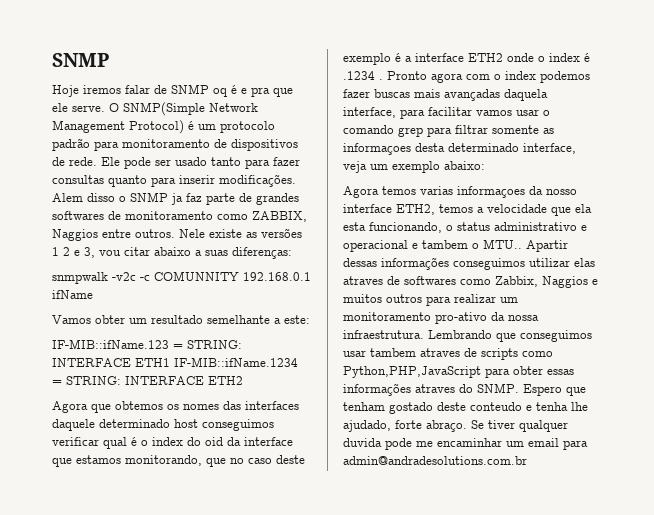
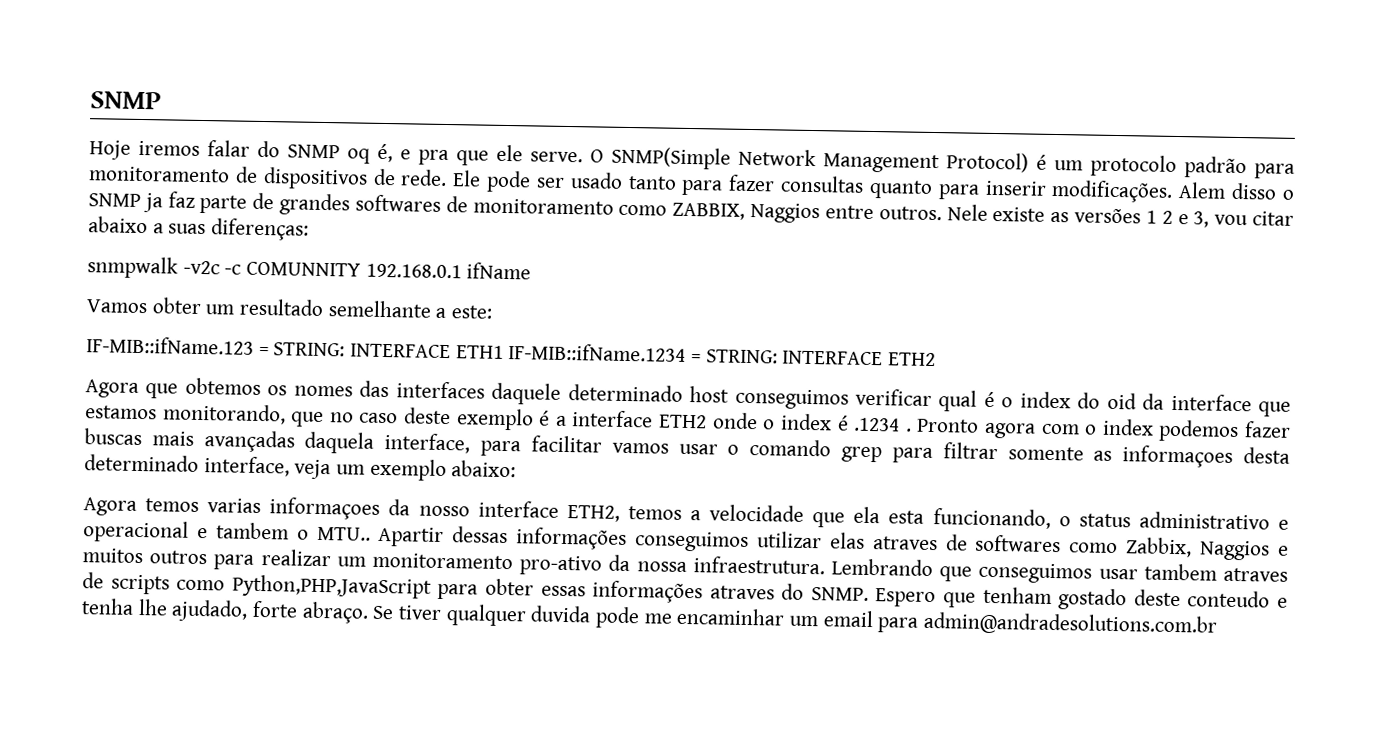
- Hoje iremos falar de SNMP oq é e pra que ele serve.
+ Hoje iremos falar do SNMP oq é, e pra que ele serve.

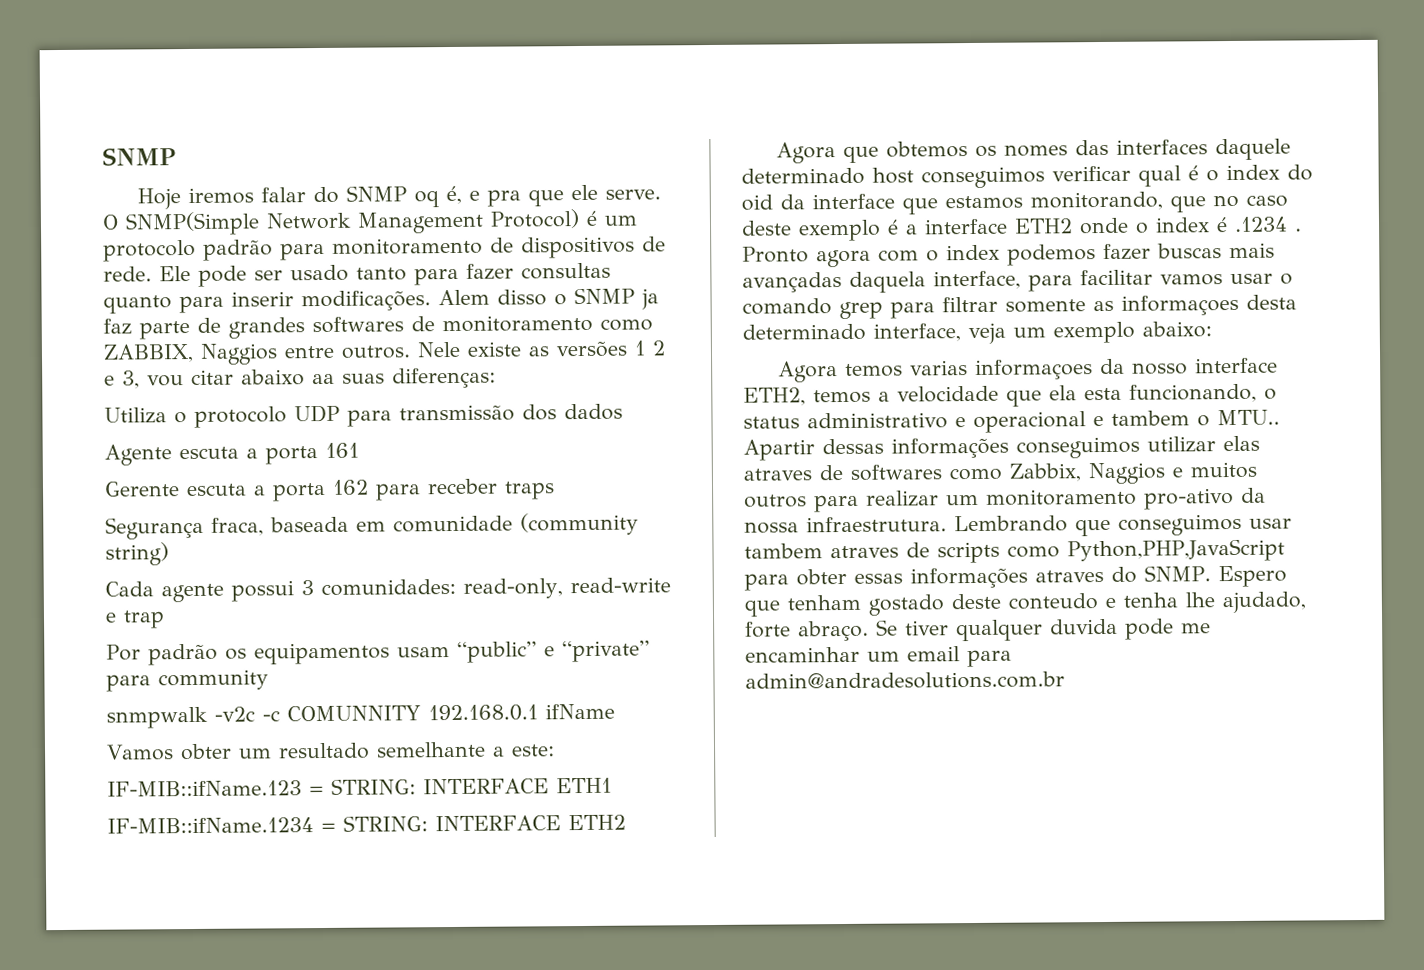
- Nele existe as versões 1 2 e 3, vou citar abaixo a suas diferenças:
+ Nele existe as versões 1 2 e 3, vou citar abaixo aa suas diferenças:
+ Utiliza o protocolo UDP para transmissão dos dados
+ Agente escuta a porta 161
+ Gerente escuta a porta 162 para receber traps
+ Segurança fraca, baseada em comunidade (community string)
+ Cada agente possui 3 comunidades: read-only, read-write e trap
+ Por padrão os equipamentos usam “public” e “private” para community
- IF-MIB::ifName.123 = STRING: INTERFACE ETH1 IF-MIB::ifName.1234 = STRING: INTERFACE ETH2
+ IF-MIB::ifName.123 = STRING: INTERFACE ETH1
+ IF-MIB::ifName.1234 = STRING: INTERFACE ETH2

